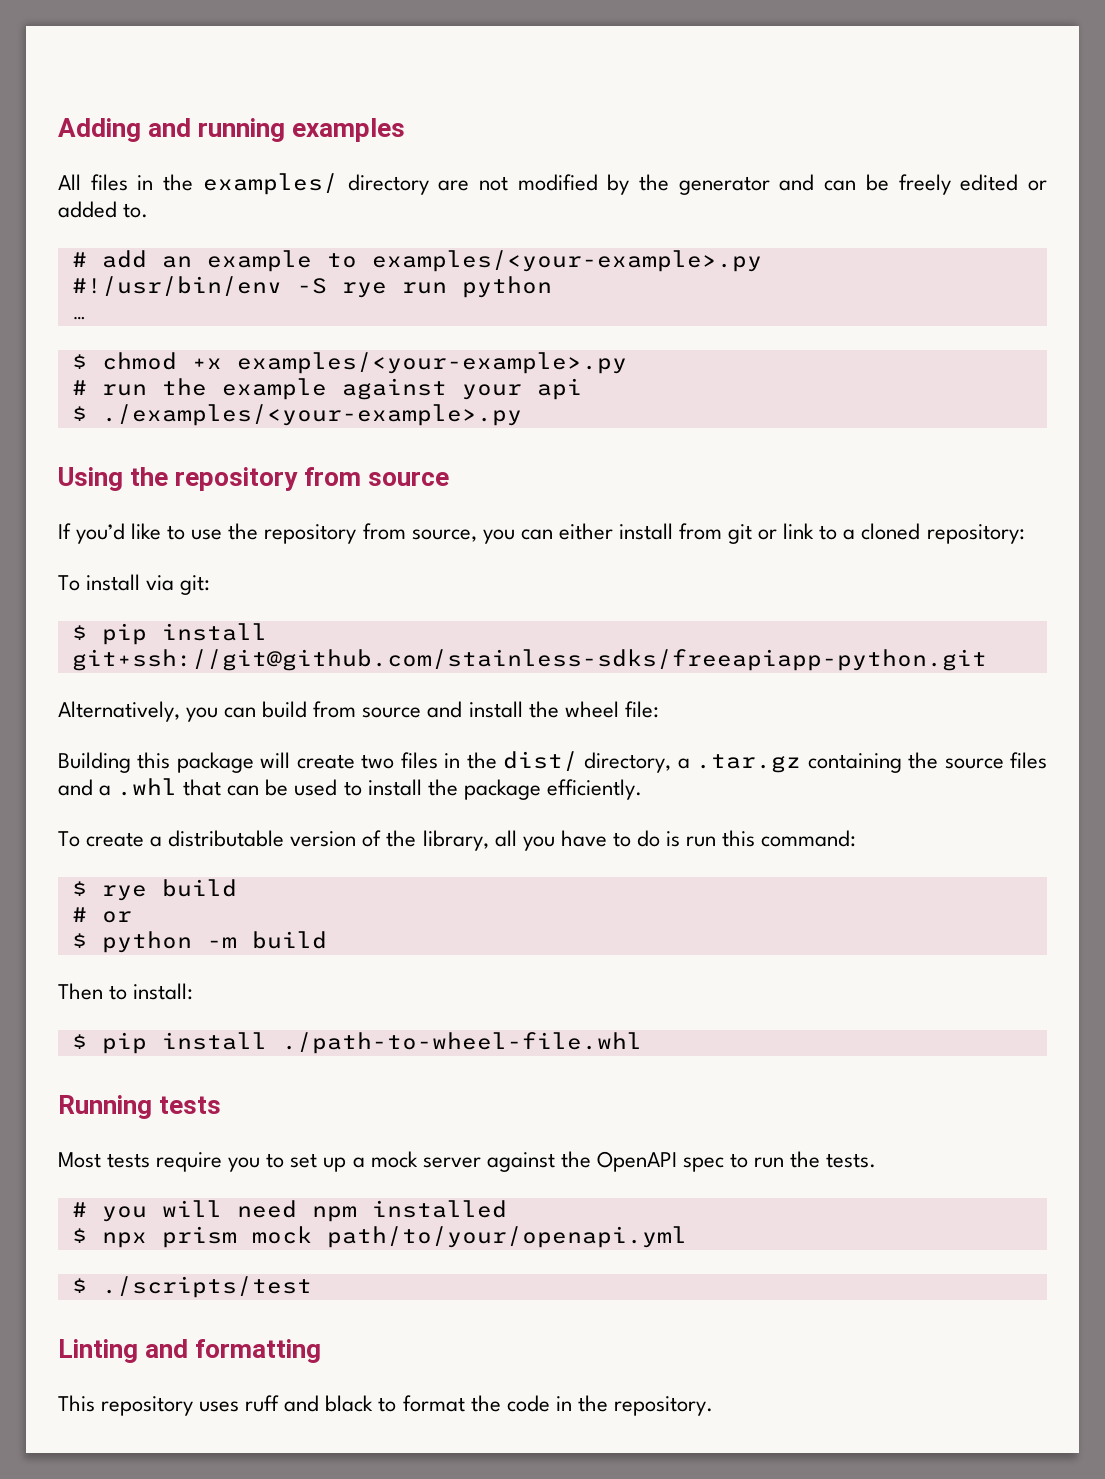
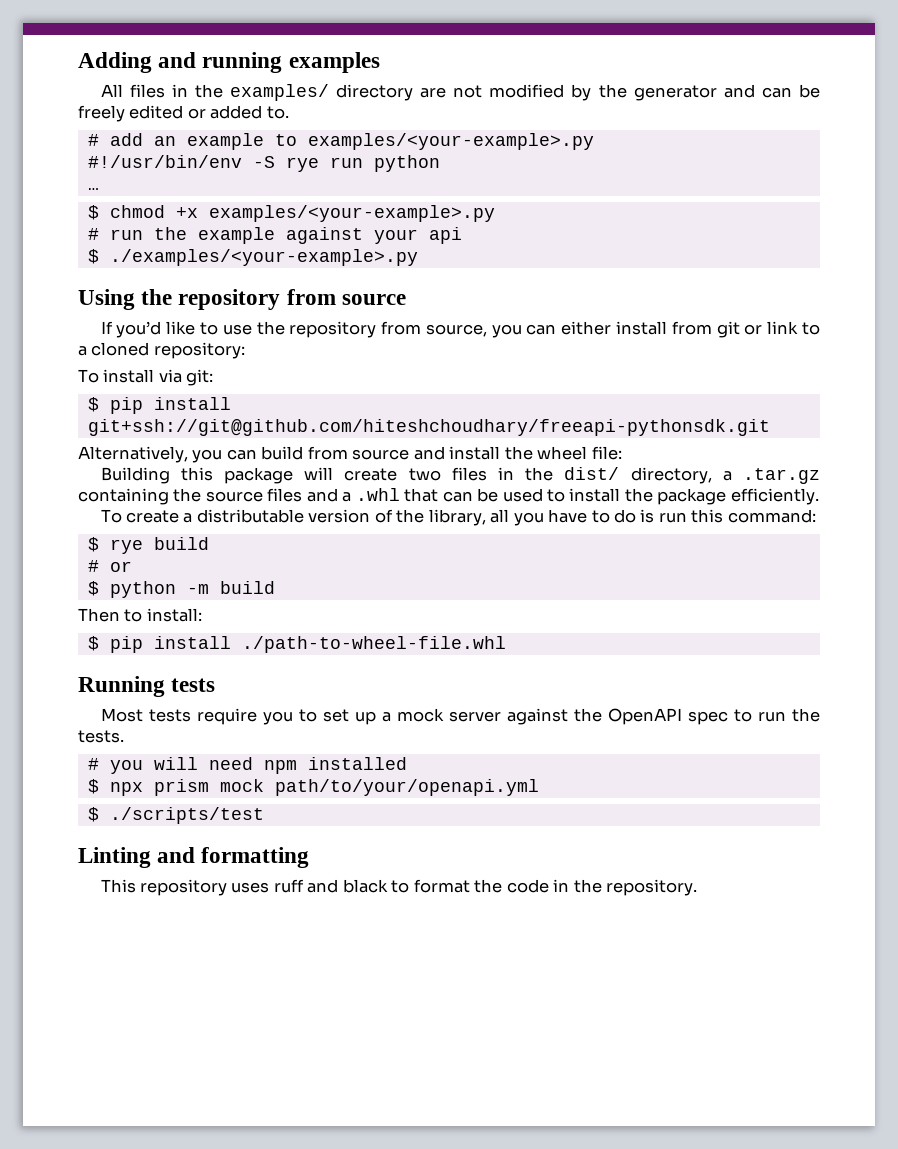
- $ pip install git+ssh://git@github.com/stainless-sdks/freeapiapp-python.git
+ $ pip install git+ssh://git@github.com/hiteshchoudhary/freeapi-pythonsdk.git

